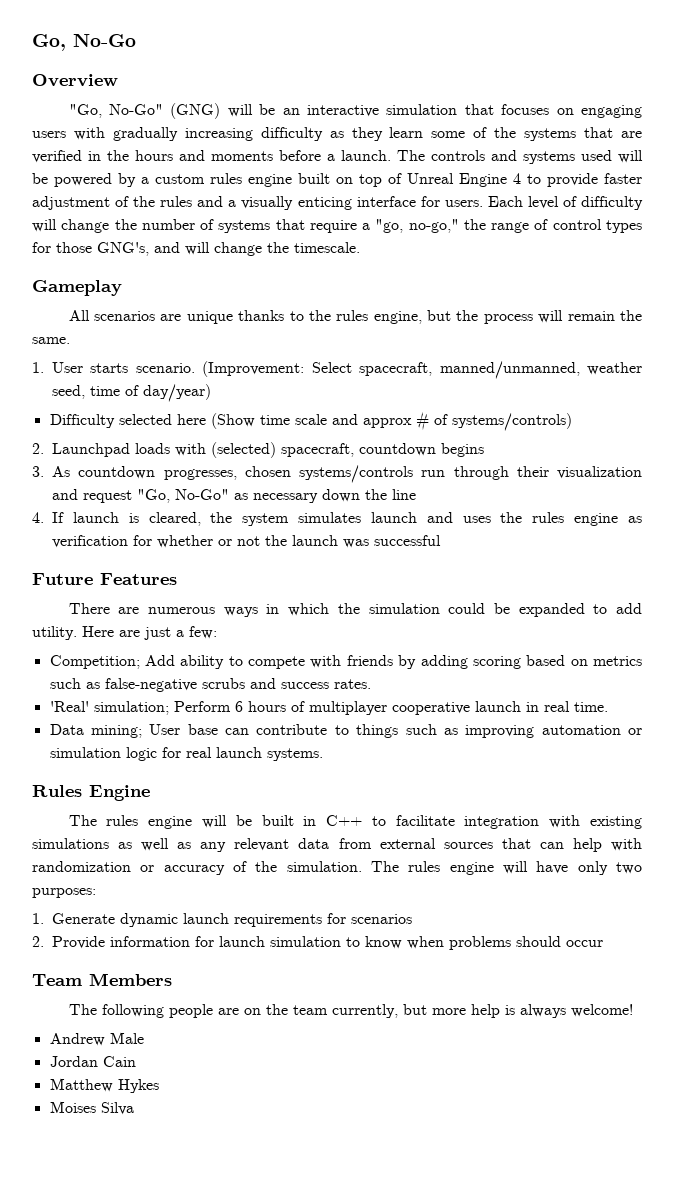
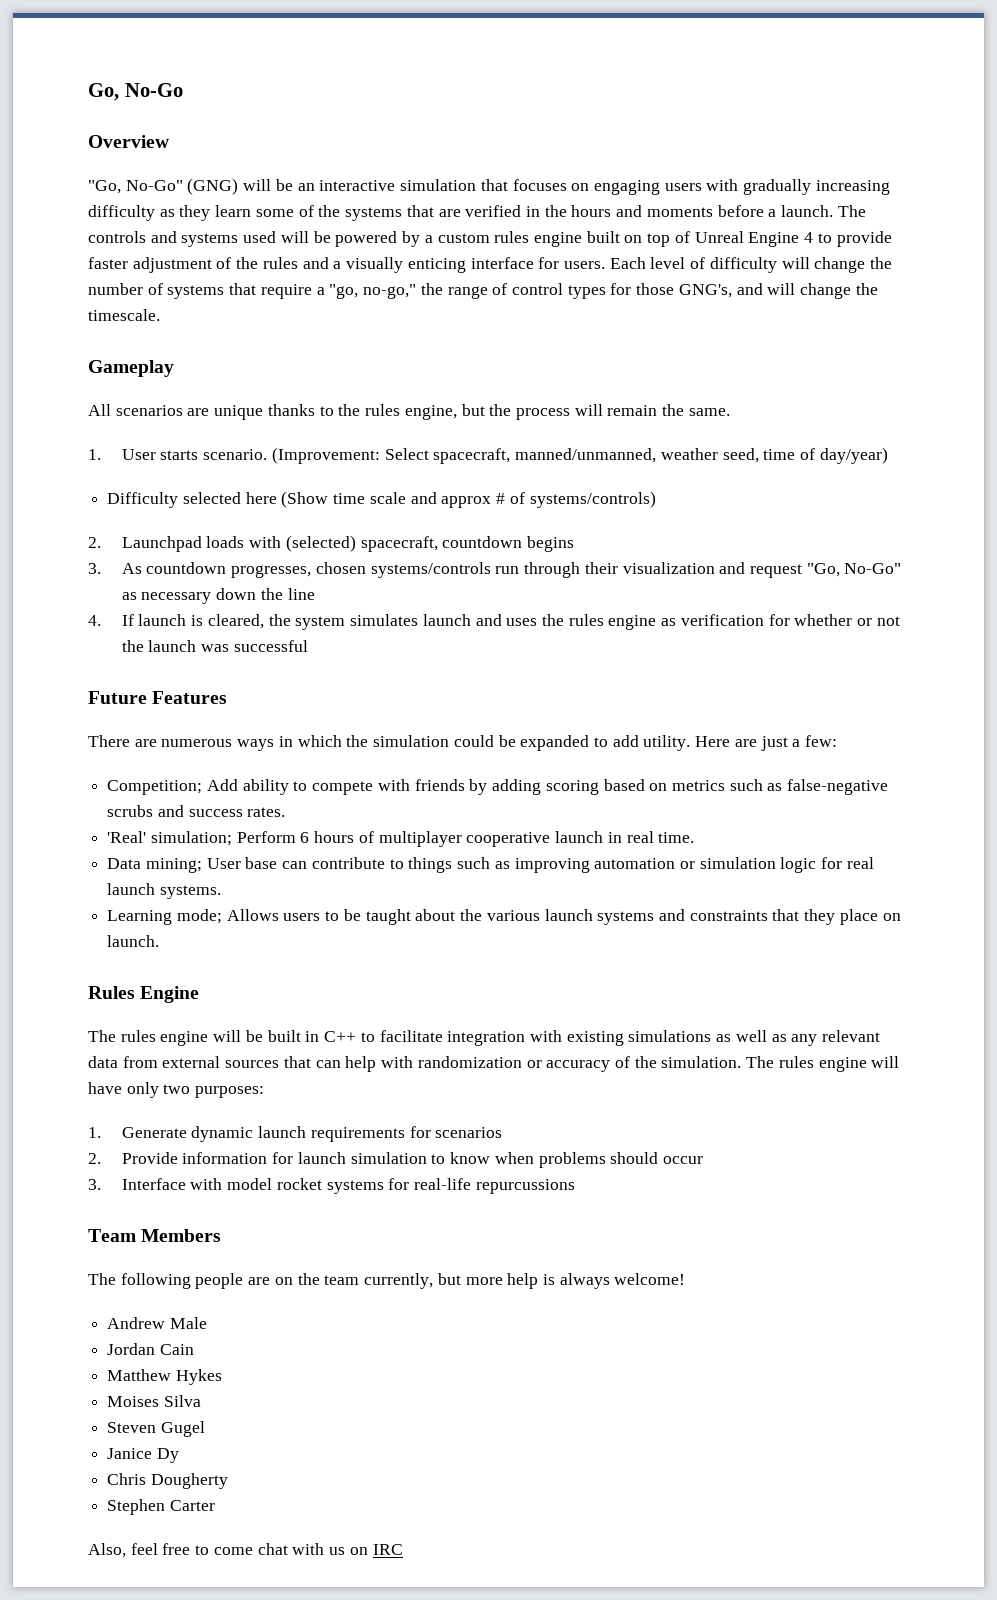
+ Learning mode; Allows users to be taught about the various launch systems and constraints that they place on launch.
+ 3. Interface with model rocket systems for real-life repurcussions
+ Steven Gugel
+ Janice Dy
+ Chris Dougherty
+ Stephen Carter
+ Also, feel free to come chat with us on IRC

